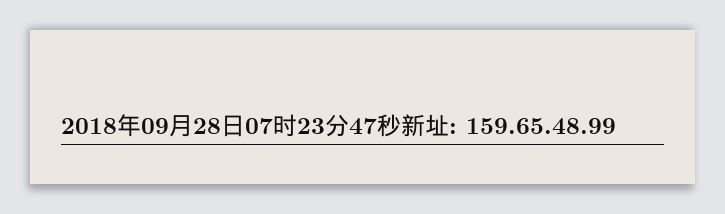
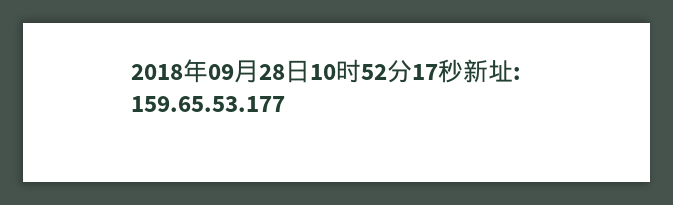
- 2018年09月28日07时23分47秒新址: 159.65.48.99
+ 2018年09月28日10时52分17秒新址: 159.65.53.177

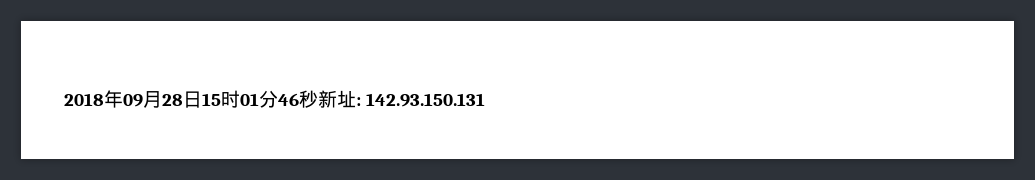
- 2018年09月28日10时52分17秒新址: 159.65.53.177
+ 2018年09月28日15时01分46秒新址: 142.93.150.131

